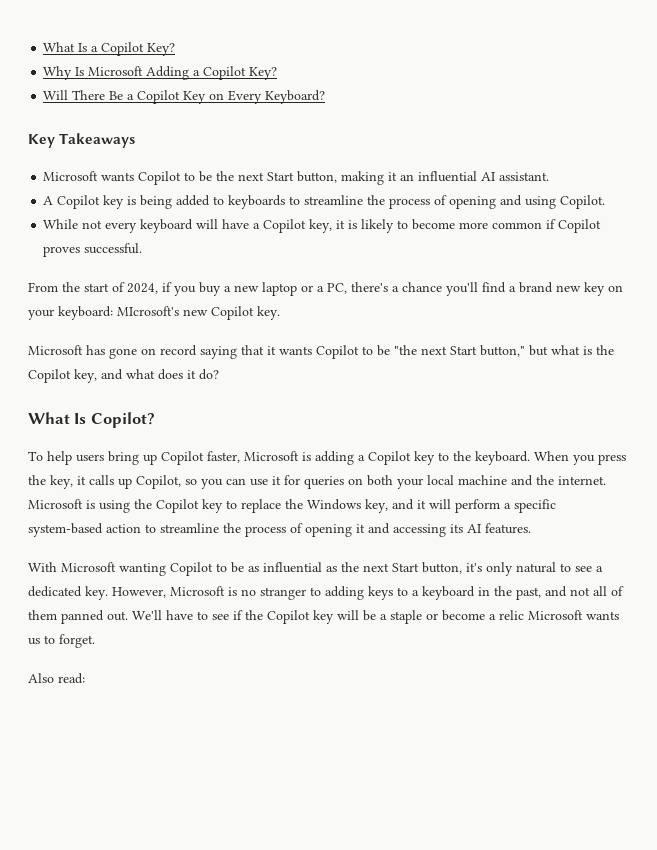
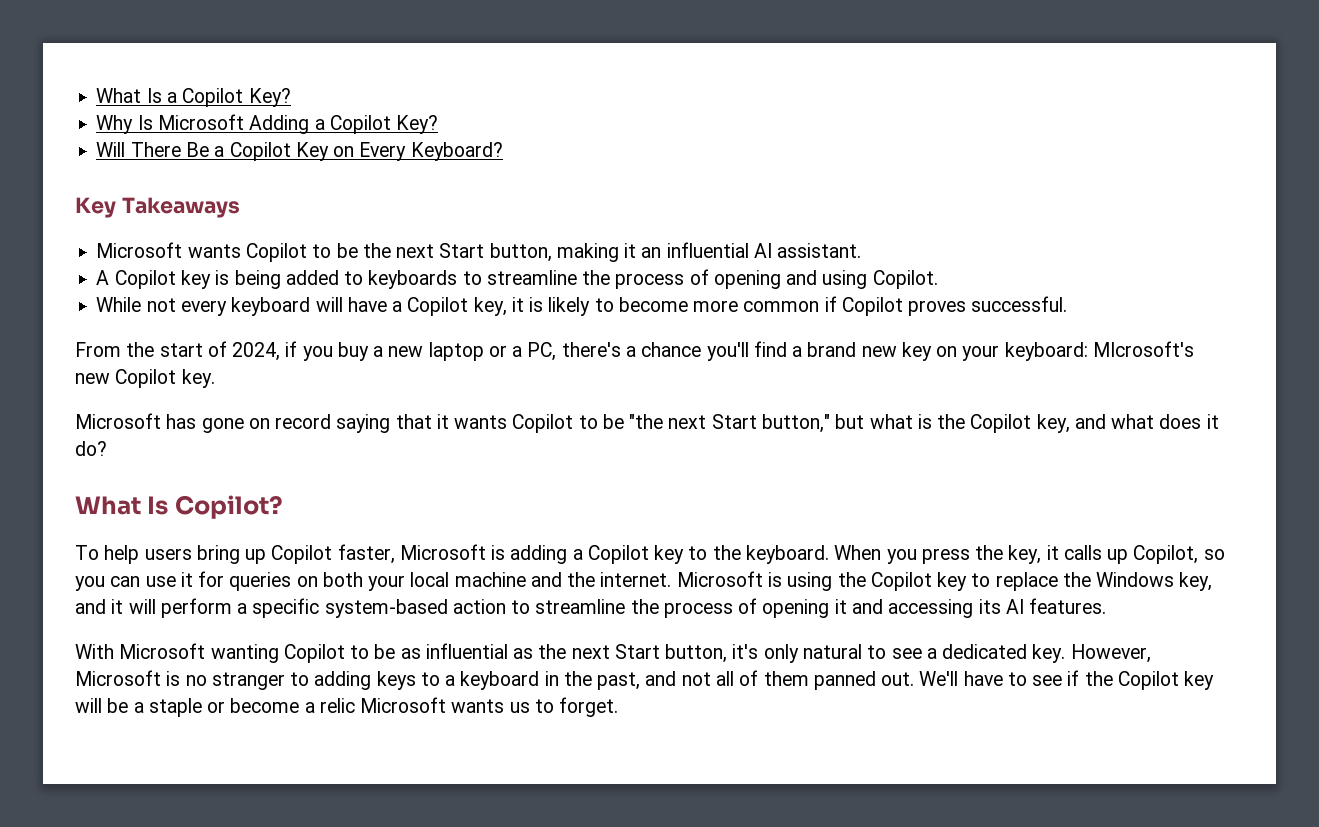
- Also read:

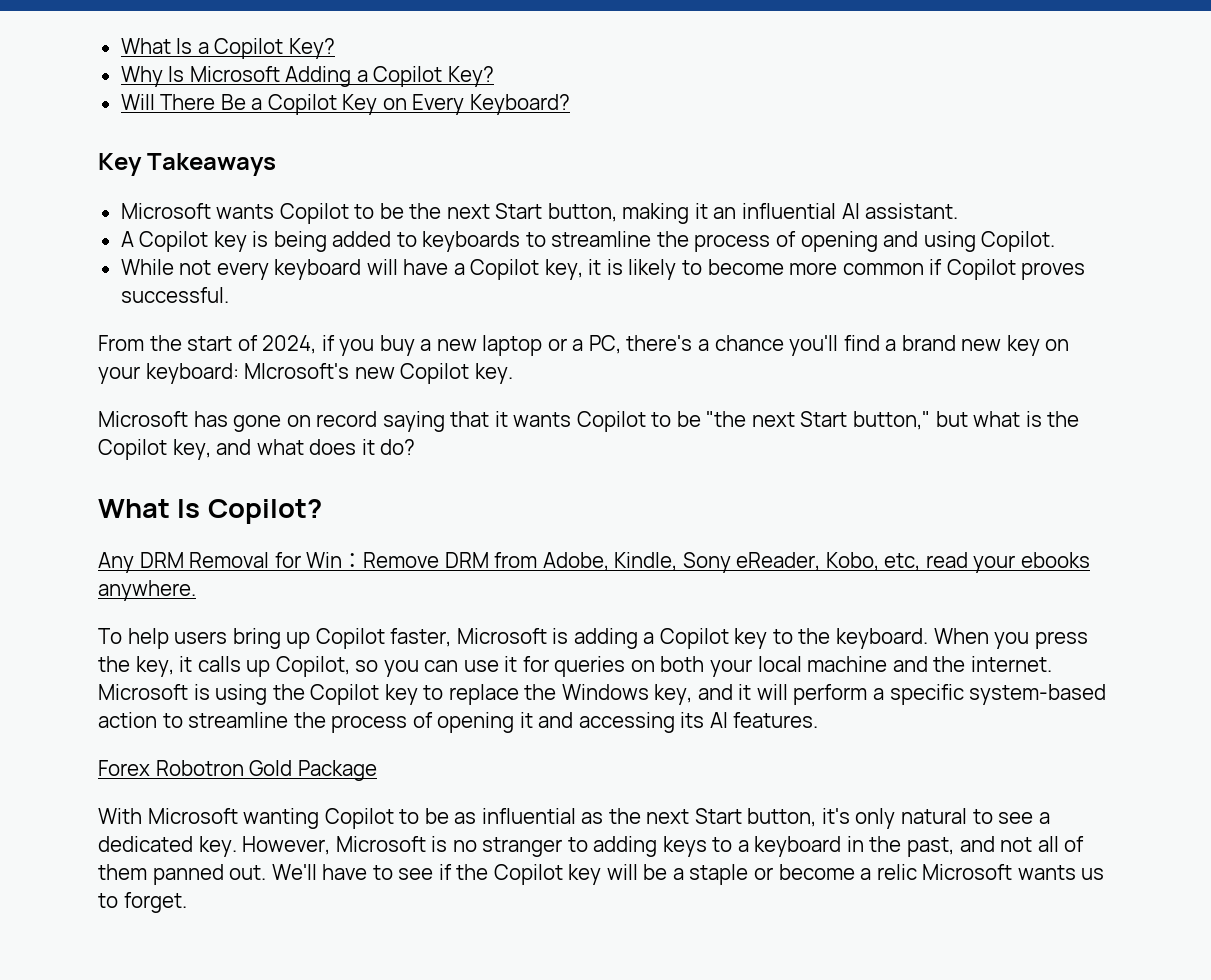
+ Any DRM Removal for Win：Remove DRM from Adobe, Kindle, Sony eReader, Kobo, etc, read your ebooks anywhere.
+ Forex Robotron Gold Package

